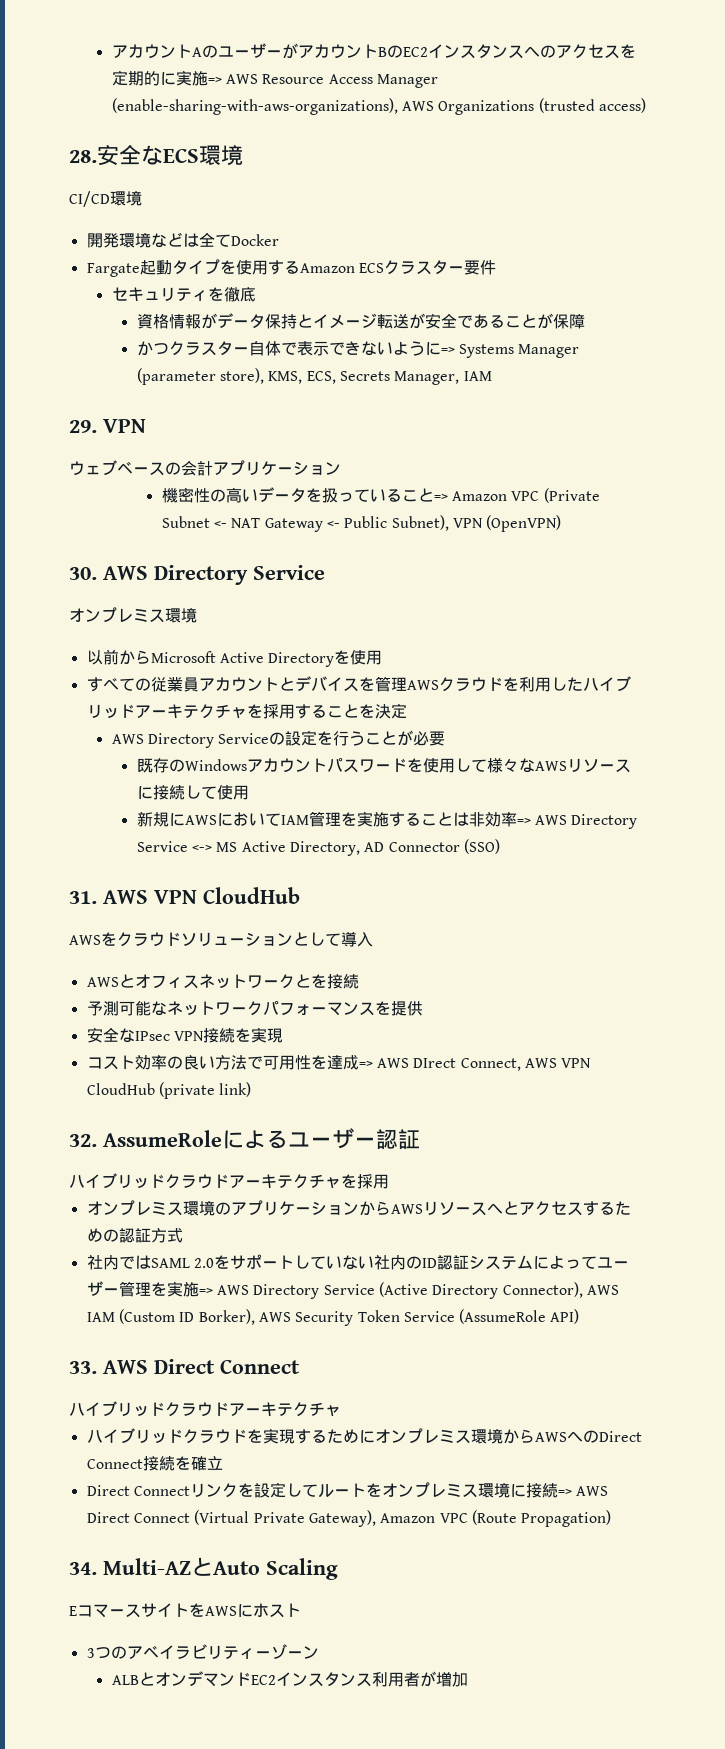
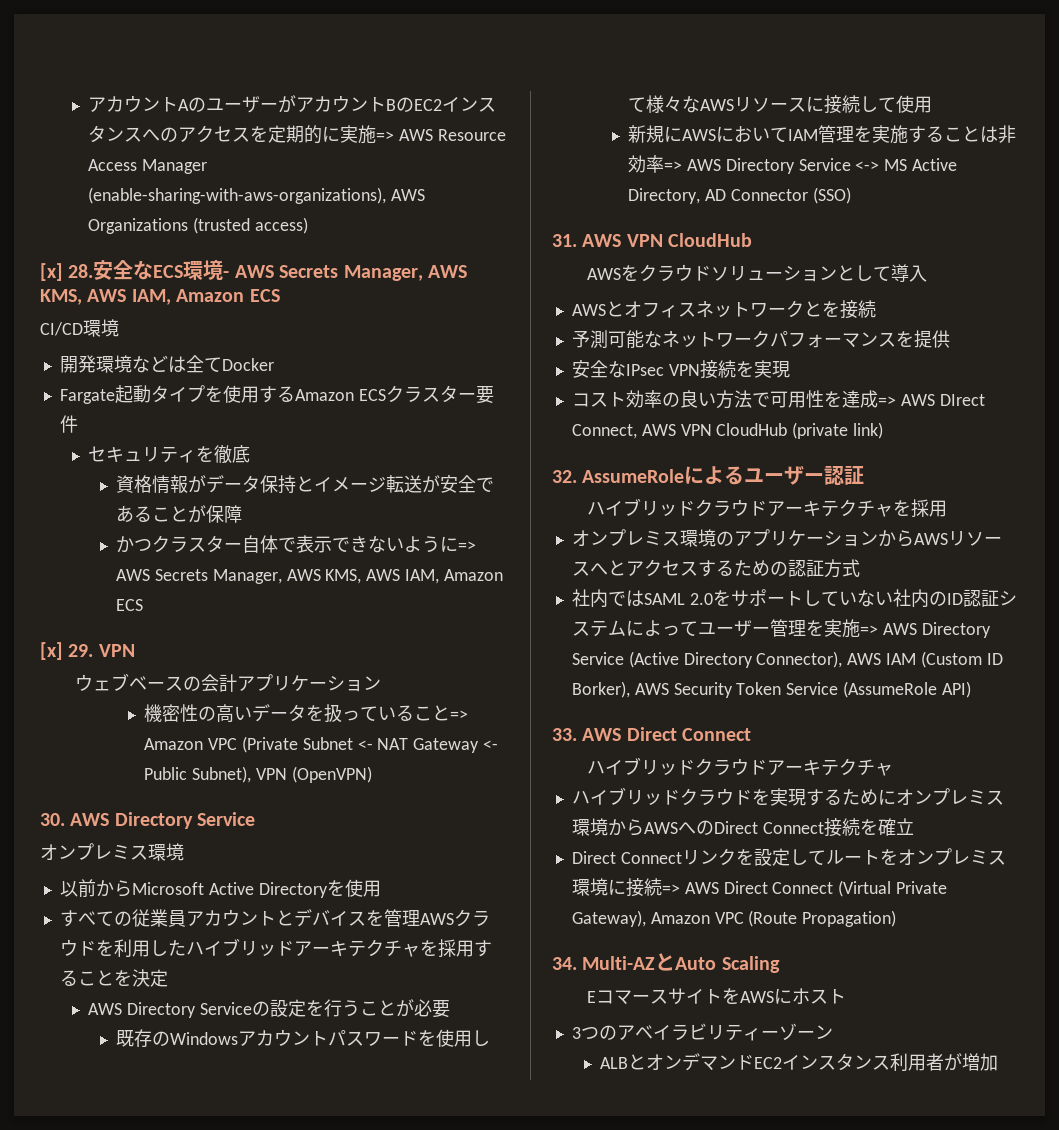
- 28.安全なECS環境
+ [x] 28.安全なECS環境- AWS Secrets Manager, AWS KMS, AWS IAM, Amazon ECS
- かつクラスター自体で表示できないように=> Systems Manager (parameter store), KMS, ECS, Secrets Manager, IAM
- 29. VPN
+ かつクラスター自体で表示できないように=> AWS Secrets Manager, AWS KMS, AWS IAM, Amazon ECS
+ [x] 29. VPN

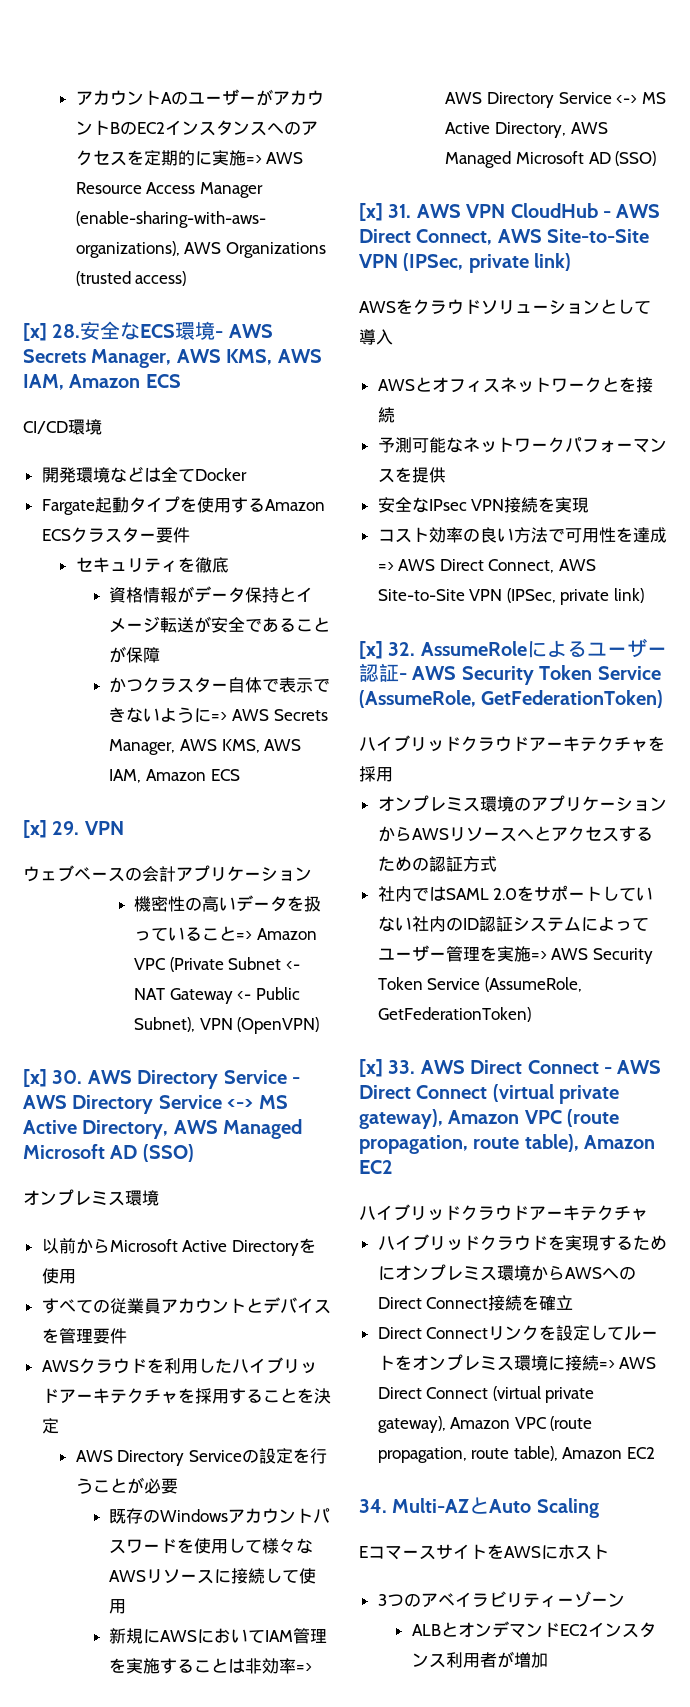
- 30. AWS Directory Service
+ [x] 30. AWS Directory Service - AWS Directory Service <-> MS Active Directory, AWS Managed Microsoft AD (SSO)
- すべての従業員アカウントとデバイスを管理AWSクラウドを利用したハイブリッドアーキテクチャを採用することを決定
+ すべての従業員アカウントとデバイスを管理要件
+ AWSクラウドを利用したハイブリッドアーキテクチャを採用することを決定
- 新規にAWSにおいてIAM管理を実施することは非効率=> AWS Directory Service <-> MS Active Directory, AD Connector (SSO)
- 31. AWS VPN CloudHub
+ 新規にAWSにおいてIAM管理を実施することは非効率=> AWS Directory Service <-> MS Active Directory, AWS Managed Microsoft AD (SSO)
+ [x] 31. AWS VPN CloudHub - AWS Direct Connect, AWS Site-to-Site VPN (IPSec, private link)
- コスト効率の良い方法で可用性を達成=> AWS DIrect Connect, AWS VPN CloudHub (private link)
- 32. AssumeRoleによるユーザー認証
+ コスト効率の良い方法で可用性を達成=> AWS Direct Connect, AWS Site-to-Site VPN (IPSec, private link)
+ [x] 32. AssumeRoleによるユーザー認証- AWS Security Token Service (AssumeRole, GetFederationToken)
- 社内ではSAML 2.0をサポートしていない社内のID認証システムによってユーザー管理を実施=> AWS Directory Service (Active Directory Connector), AWS IAM (Custom ID Borker), AWS Security Token Service (AssumeRole API)
- 33. AWS Direct Connect
+ 社内ではSAML 2.0をサポートしていない社内のID認証システムによってユーザー管理を実施=> AWS Security Token Service (AssumeRole, GetFederationToken)
+ [x] 33. AWS Direct Connect - AWS Direct Connect (virtual private gateway), Amazon VPC (route propagation, route table), Amazon EC2
- Direct Connectリンクを設定してルートをオンプレミス環境に接続=> AWS Direct Connect (Virtual Private Gateway), Amazon VPC (Route Propagation)
+ Direct Connectリンクを設定してルートをオンプレミス環境に接続=> AWS Direct Connect (virtual private gateway), Amazon VPC (route propagation, route table), Amazon EC2

